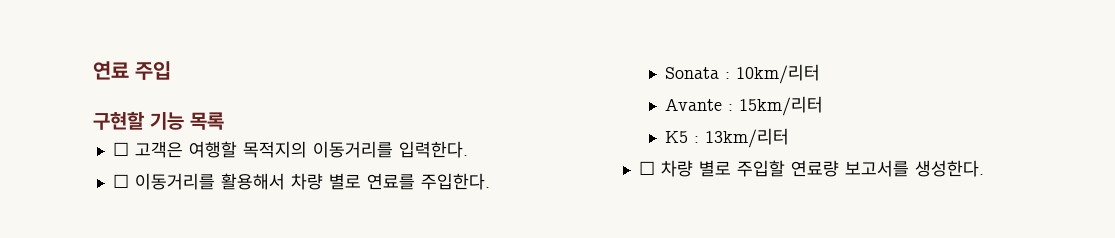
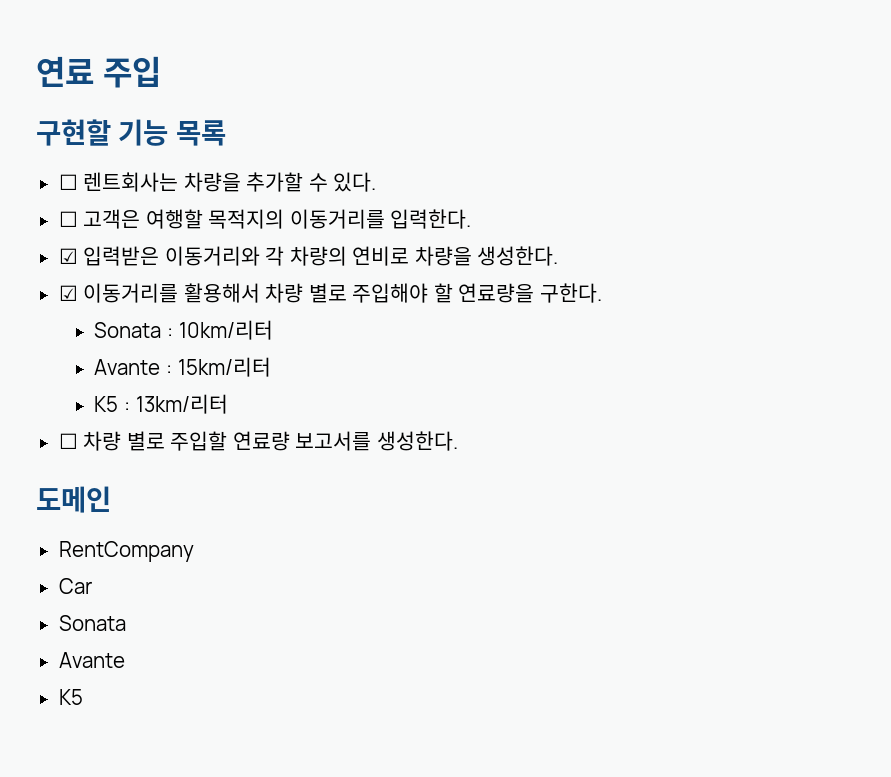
+ ☐ 렌트회사는 차량을 추가할 수 있다.
- ☐ 이동거리를 활용해서 차량 별로 연료를 주입한다.
+ ☑ 입력받은 이동거리와 각 차량의 연비로 차량을 생성한다.
+ ☑ 이동거리를 활용해서 차량 별로 주입해야 할 연료량을 구한다.
+ 도메인
+ RentCompany
+ Car
+ Sonata
+ Avante
+ K5

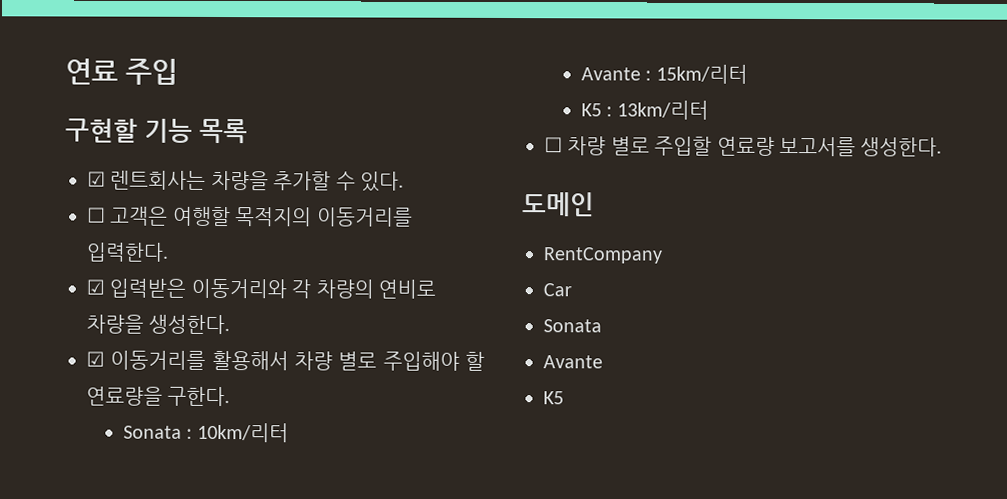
- ☐ 렌트회사는 차량을 추가할 수 있다.
+ ☑ 렌트회사는 차량을 추가할 수 있다.

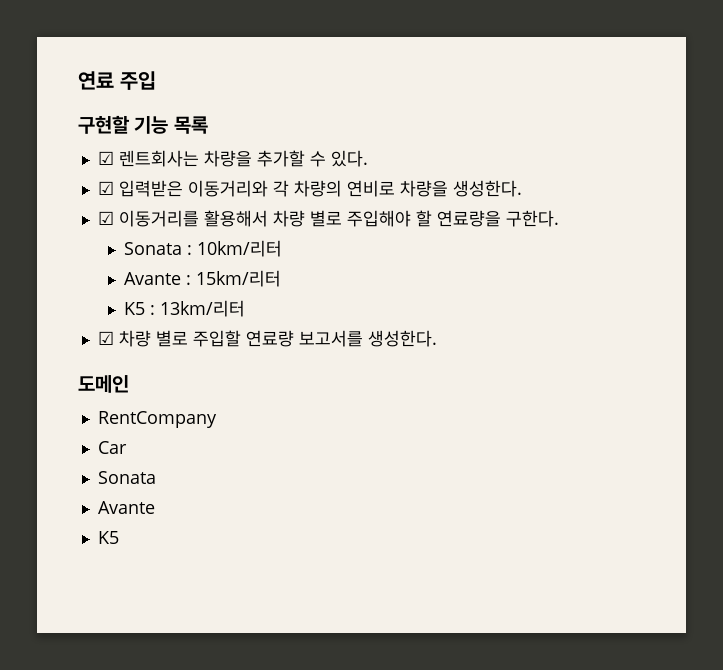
- ☐ 고객은 여행할 목적지의 이동거리를 입력한다.
- ☐ 차량 별로 주입할 연료량 보고서를 생성한다.
+ ☑ 차량 별로 주입할 연료량 보고서를 생성한다.

